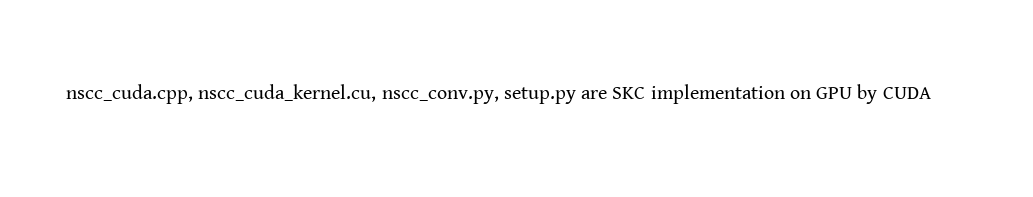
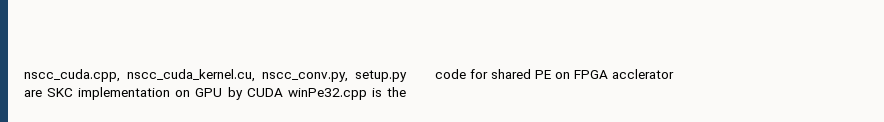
- nscc_cuda.cpp, nscc_cuda_kernel.cu, nscc_conv.py, setup.py are SKC implementation on GPU by CUDA
+ nscc_cuda.cpp, nscc_cuda_kernel.cu, nscc_conv.py, setup.py are SKC implementation on GPU by CUDA winPe32.cpp is the code for shared PE on FPGA acclerator

